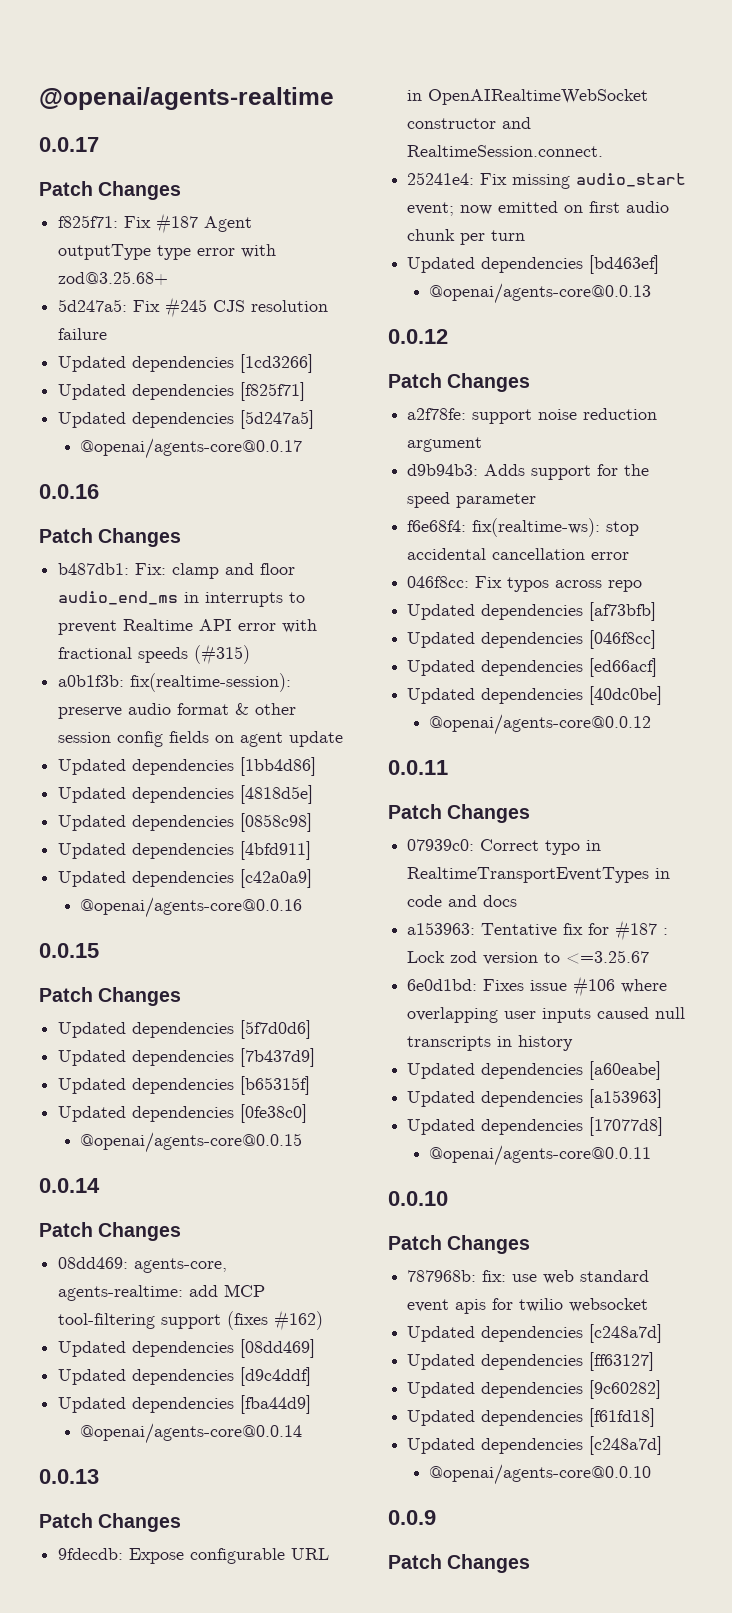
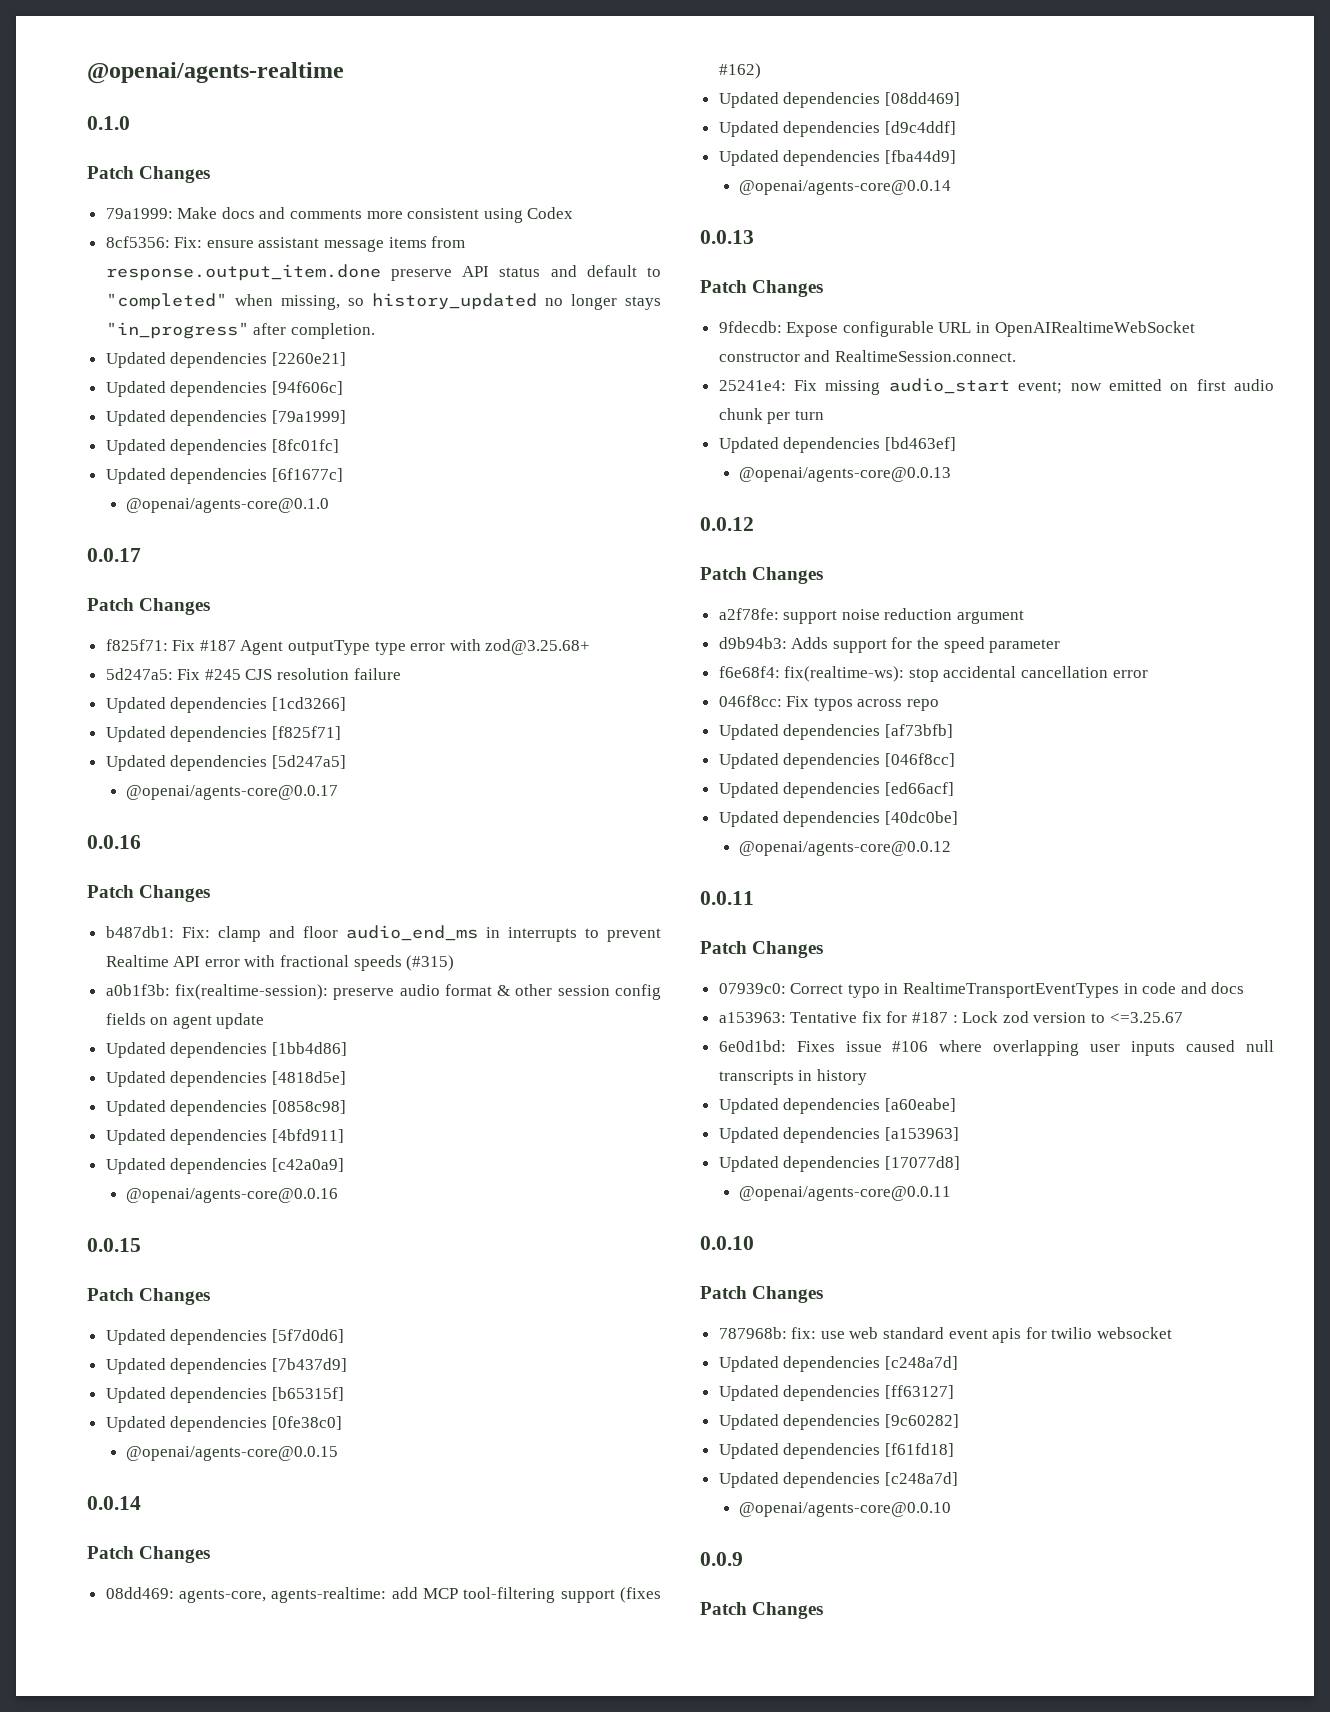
+ 0.1.0
+ Patch Changes
+ 79a1999: Make docs and comments more consistent using Codex
+ 8cf5356: Fix: ensure assistant message items from response.output_item.done preserve API status and default to "completed" when missing, so history_updated no longer stays "in_progress" after completion.
+ Updated dependencies [2260e21]
+ Updated dependencies [94f606c]
+ Updated dependencies [79a1999]
+ Updated dependencies [8fc01fc]
+ Updated dependencies [6f1677c]
+ @openai/agents-core@0.1.0

